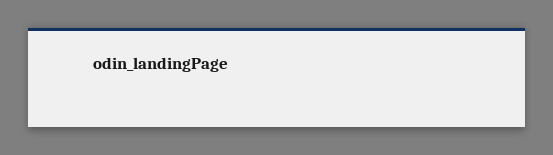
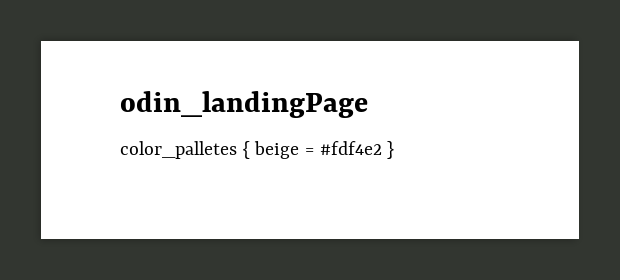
+ color_palletes { beige = #fdf4e2 }

